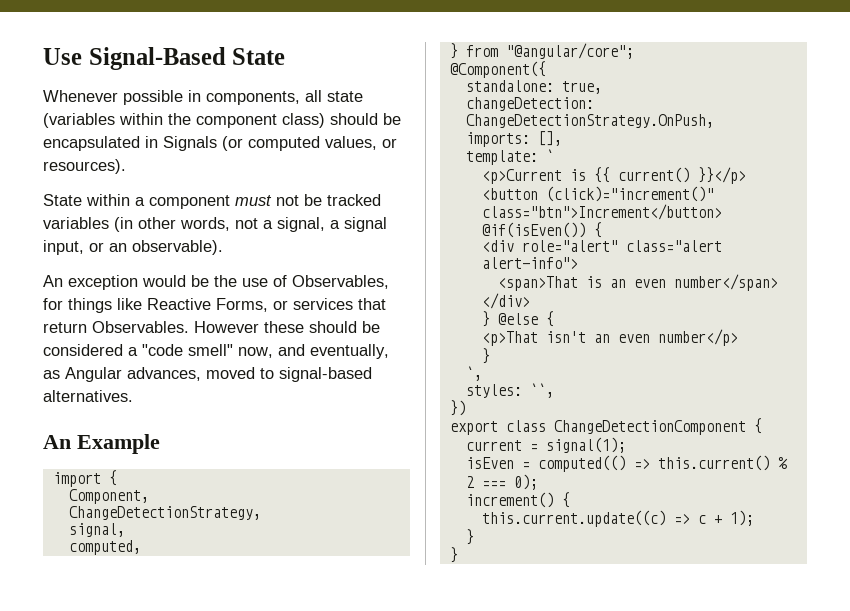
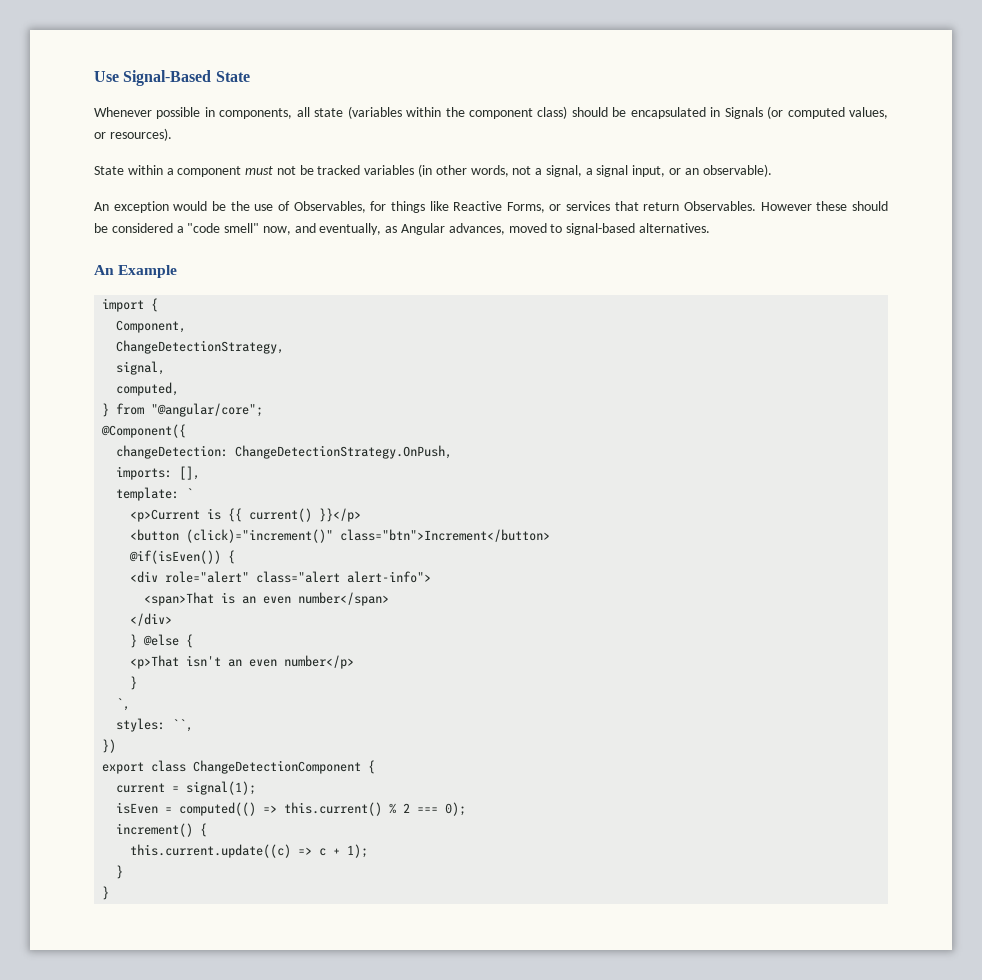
- standalone: true,

